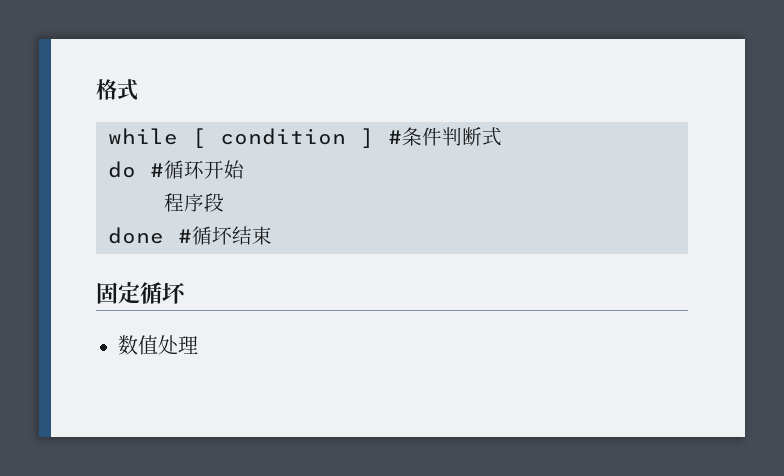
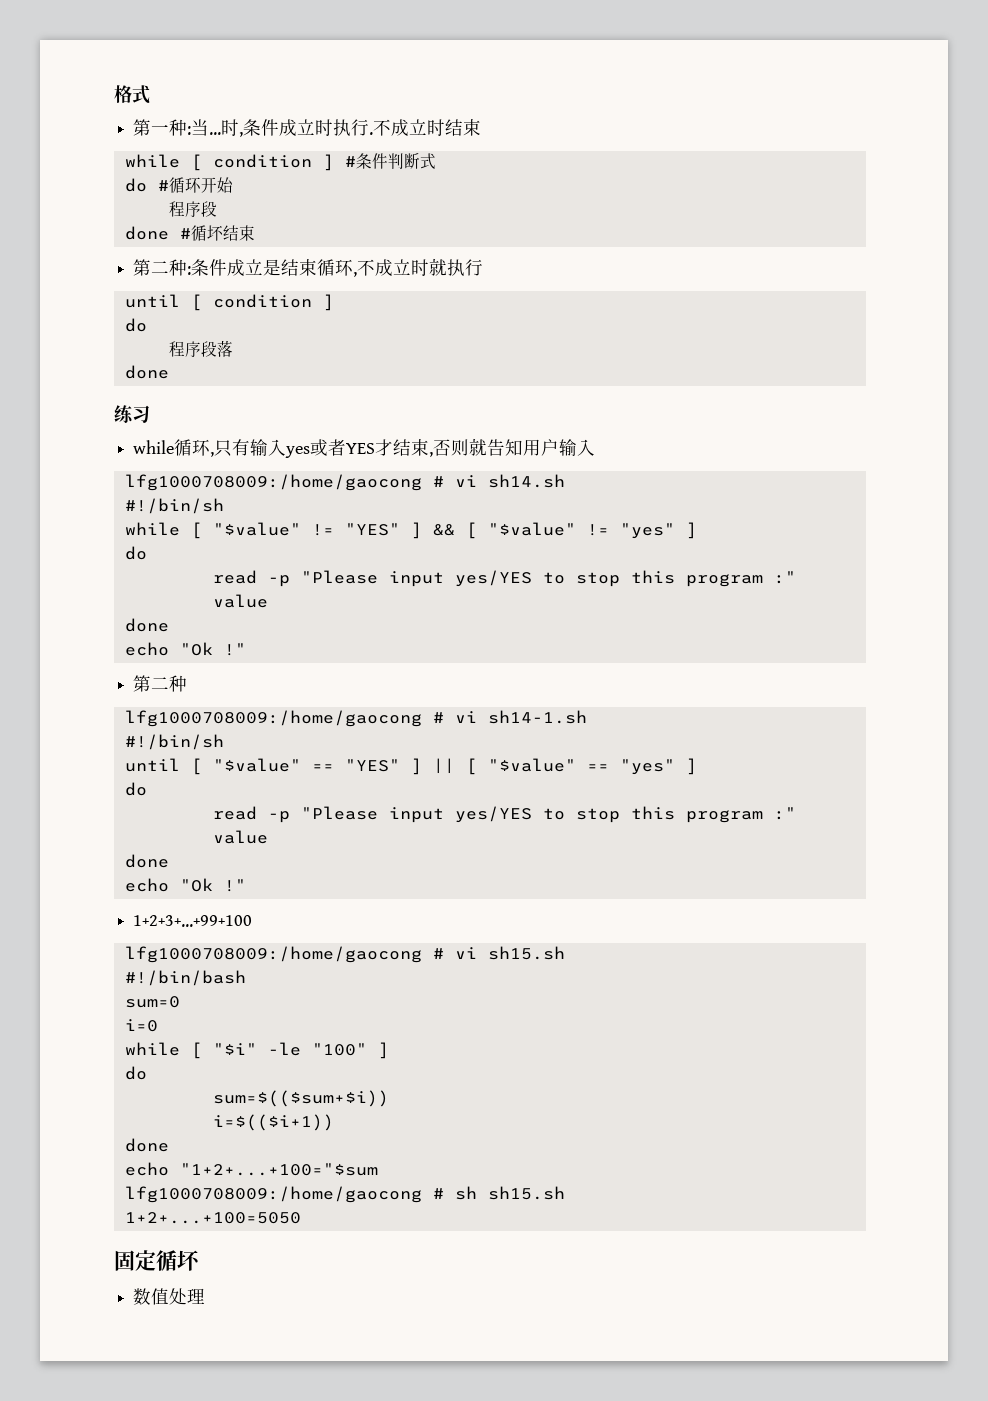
+ 第一种:当...时,条件成立时执行.不成立时结束
+ 第二种:条件成立是结束循环,不成立时就执行
+ until [ condition ]
+ do
+ 程序段落
+ done
+ 练习
+ while循环,只有输入yes或者YES才结束,否则就告知用户输入
+ lfg1000708009:/home/gaocong # vi sh14.sh
+ #!/bin/sh
+ while [ "$value" != "YES" ] && [ "$value" != "yes" ]
+ do
+ read -p "Please input yes/YES to stop this program :" value
+ done
+ echo "Ok !"
+ 第二种
+ lfg1000708009:/home/gaocong # vi sh14-1.sh
+ #!/bin/sh
+ until [ "$value" == "YES" ] || [ "$value" == "yes" ]
+ do
+ read -p "Please input yes/YES to stop this program :" value
+ done
+ echo "Ok !"
+ 1+2+3+...+99+100
+ lfg1000708009:/home/gaocong # vi sh15.sh
+ #!/bin/bash
+ sum=0
+ i=0
+ while [ "$i" -le "100" ]
+ do
+ sum=$(($sum+$i))
+ i=$(($i+1))
+ done
+ echo "1+2+...+100="$sum
+ lfg1000708009:/home/gaocong # sh sh15.sh
+ 1+2+...+100=5050

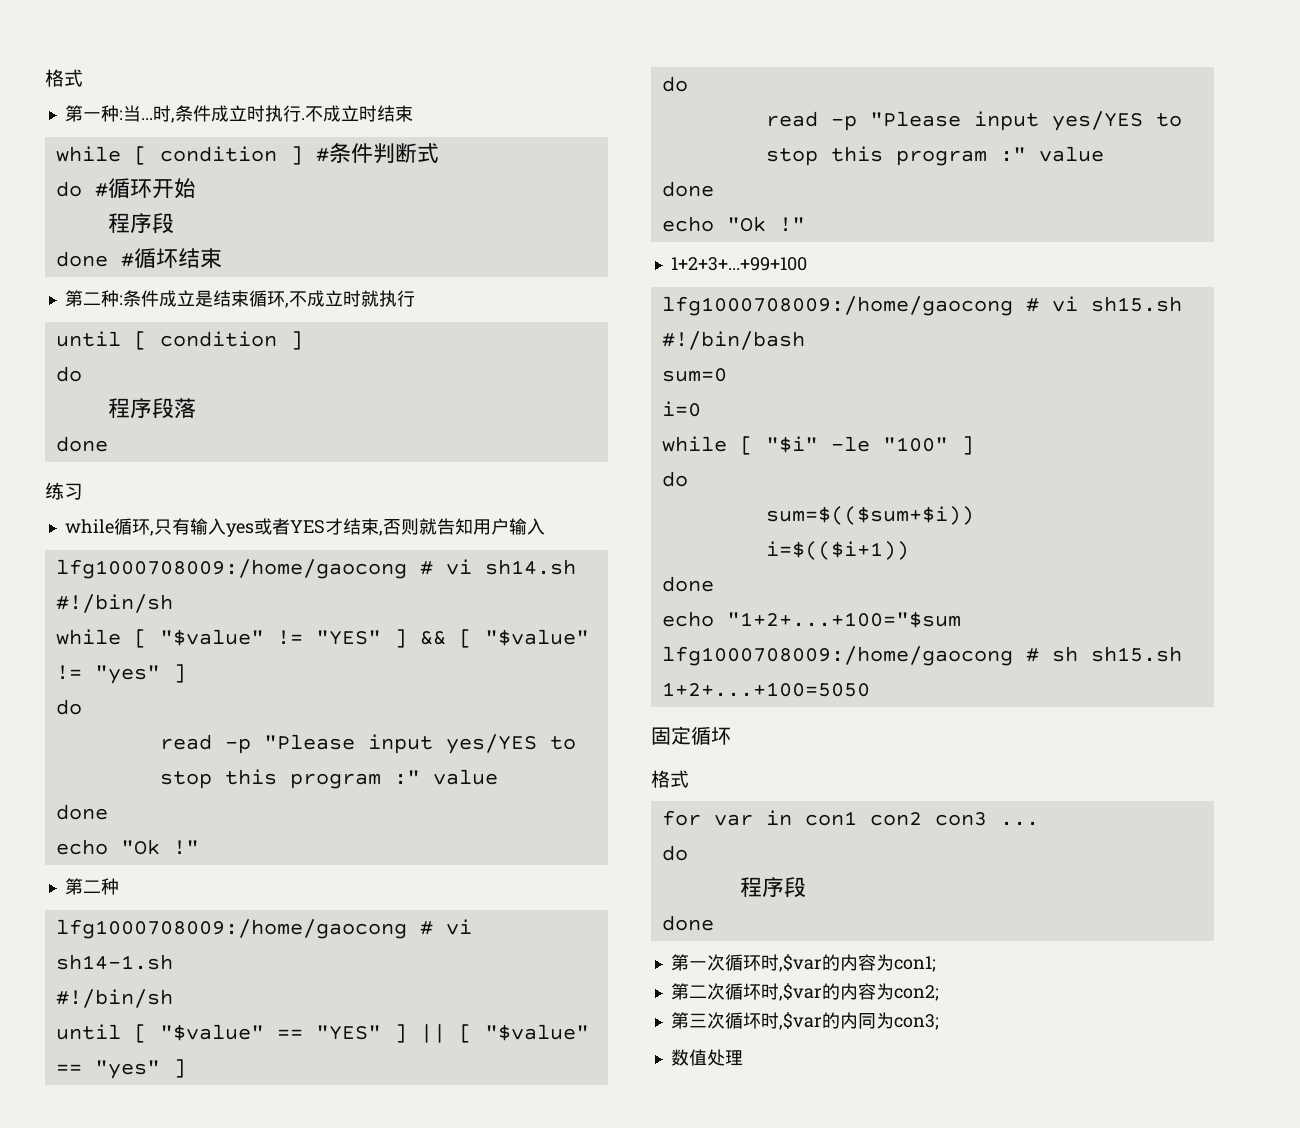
  固定循坏
+ 格式
+ for var in con1 con2 con3 ...
+ do
+ 程序段
+ done
+ 第一次循环时,$var的内容为con1;
+ 第二次循坏时,$var的内容为con2;
+ 第三次循坏时,$var的内同为con3;

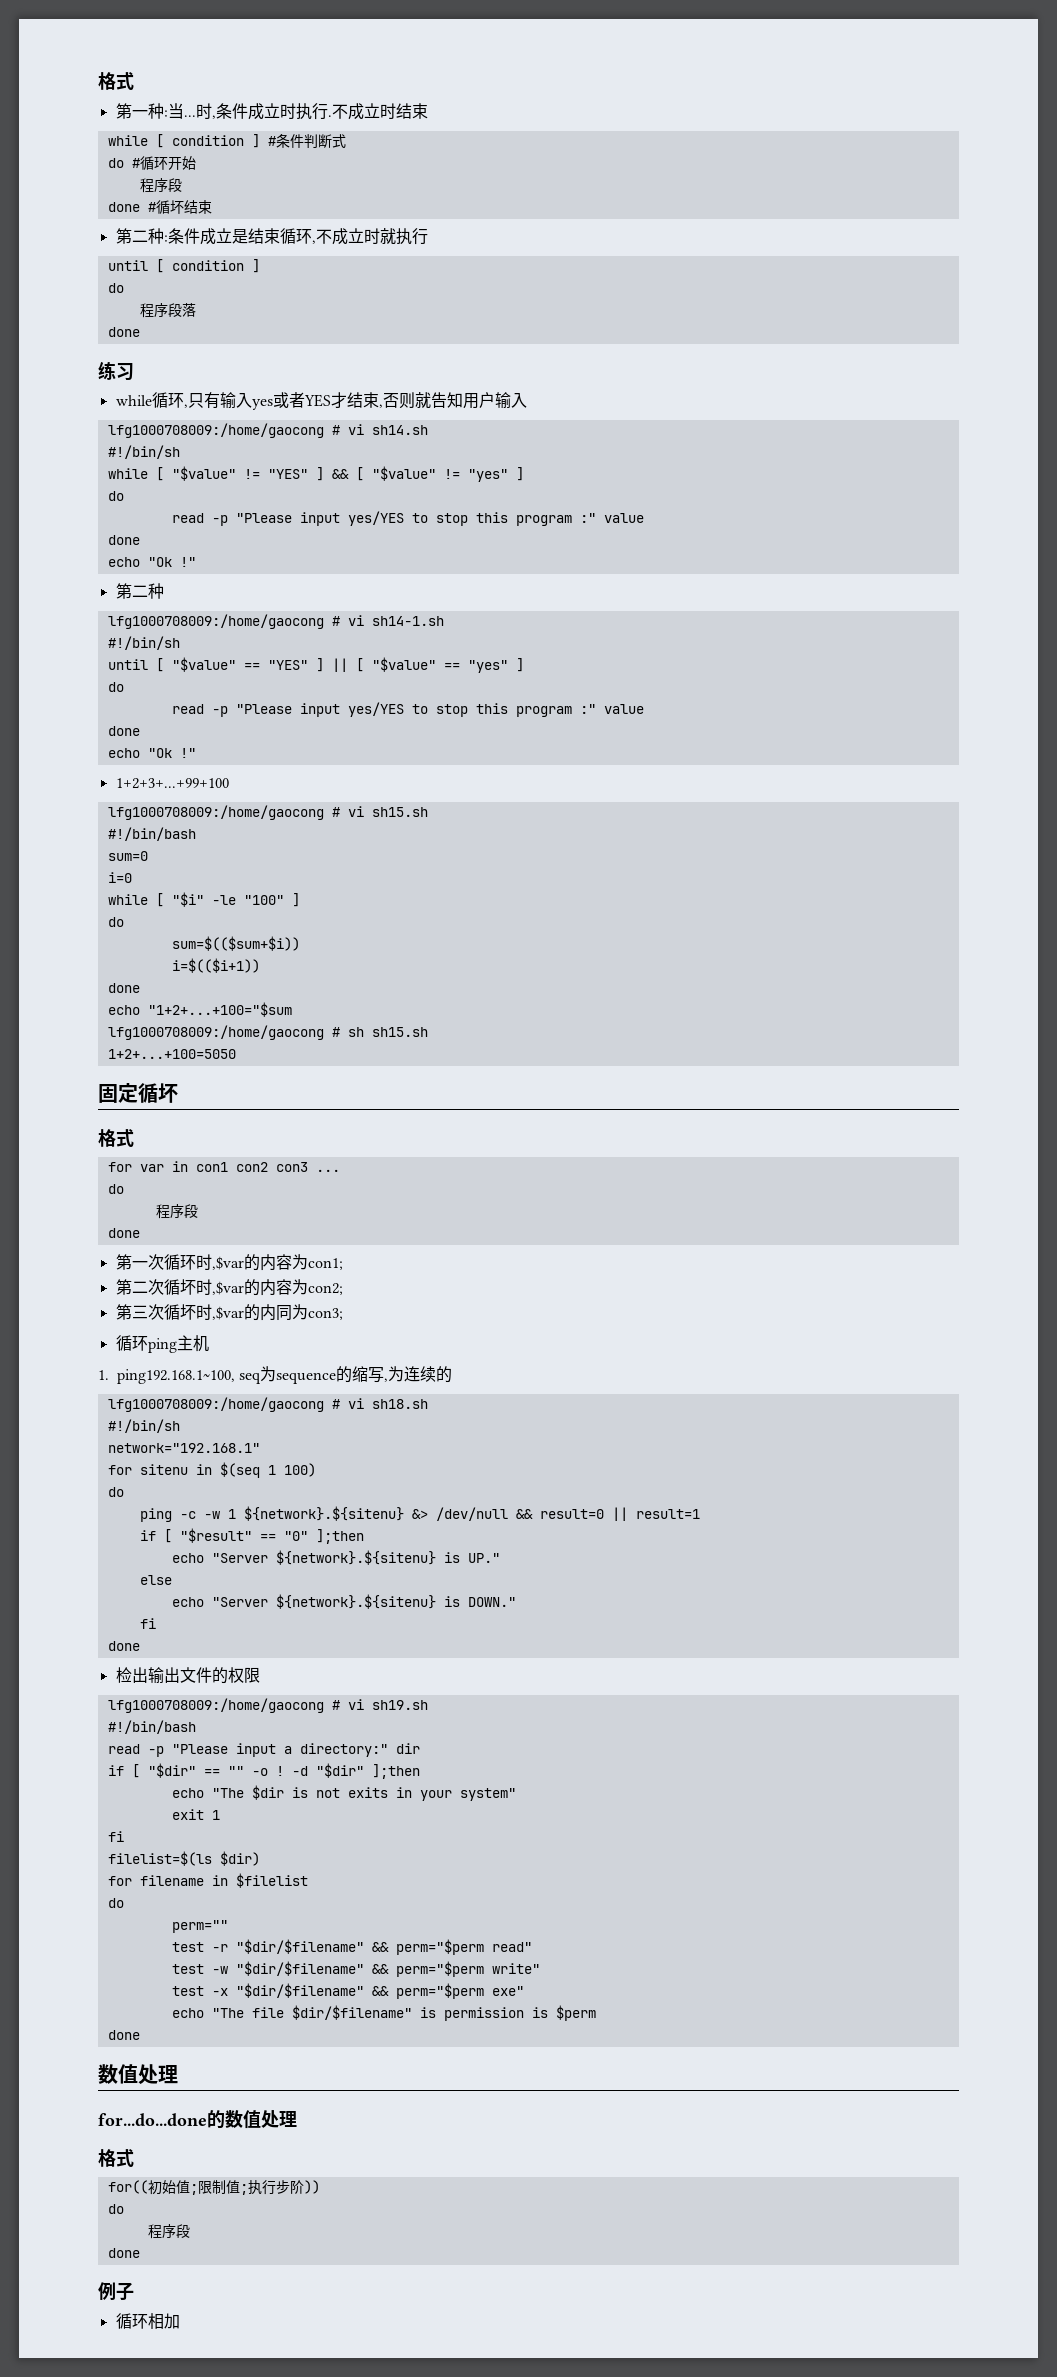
+ 循环ping主机
+ 1. ping192.168.1~100, seq为sequence的缩写,为连续的
+ lfg1000708009:/home/gaocong # vi sh18.sh
+ #!/bin/sh
+ network="192.168.1"
+ for sitenu in $(seq 1 100)
+ do
+ ping -c -w 1 ${network}.${sitenu} &> /dev/null && result=0 || result=1
+ if [ "$result" == "0" ];then
+ echo "Server ${network}.${sitenu} is UP."
+ else
+ echo "Server ${network}.${sitenu} is DOWN."
+ fi
+ done
+ 检出输出文件的权限
+ lfg1000708009:/home/gaocong # vi sh19.sh
+ #!/bin/bash
+ read -p "Please input a directory:" dir
+ if [ "$dir" == "" -o ! -d "$dir" ];then
+ echo "The $dir is not exits in your system"
+ exit 1
+ fi
+ filelist=$(ls $dir)
+ for filename in $filelist
+ do
+ perm=""
+ test -r "$dir/$filename" && perm="$perm read"
+ test -w "$dir/$filename" && perm="$perm write"
+ test -x "$dir/$filename" && perm="$perm exe"
+ echo "The file $dir/$filename" is permission is $perm
+ done
  数值处理
+ for...do...done的数值处理
+ 格式
+ for((初始值;限制值;执行步阶))
+ do
+ 程序段
+ done
+ 例子
+ 循环相加

